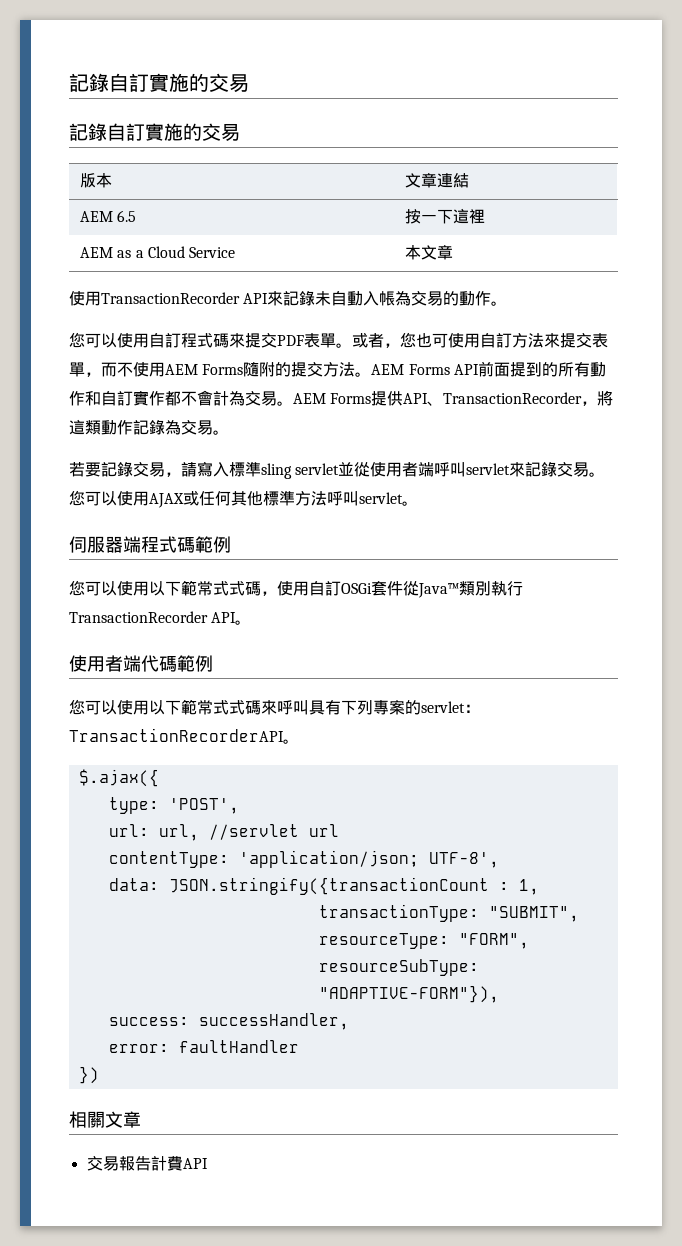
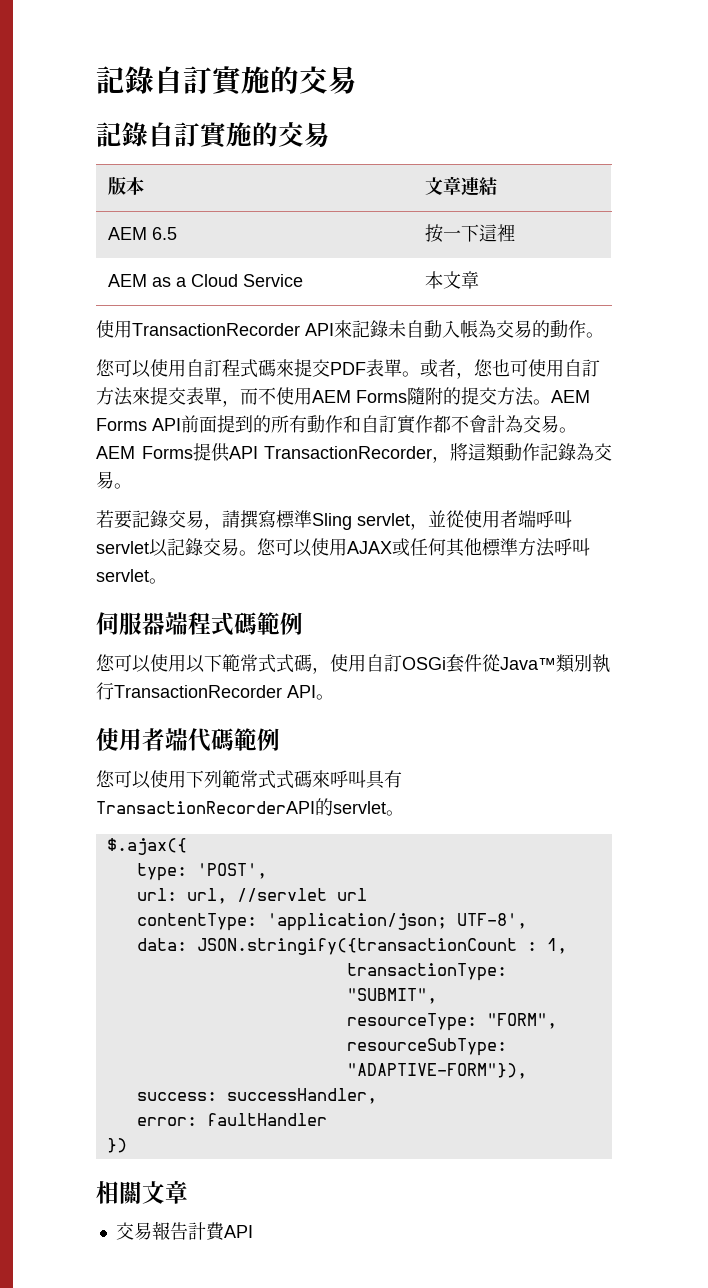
- AEM Forms提供API、TransactionRecorder，將這類動作記錄為交易。
+ AEM Forms提供API TransactionRecorder，將這類動作記錄為交易。
- 若要記錄交易，請寫入標準sling servlet並從使用者端呼叫servlet來記錄交易。
+ 若要記錄交易，請撰寫標準Sling servlet，並從使用者端呼叫servlet以記錄交易。
- 您可以使用以下範常式式碼來呼叫具有下列專案的servlet：TransactionRecorderAPI。
+ 您可以使用下列範常式式碼來呼叫具有TransactionRecorderAPI的servlet。

